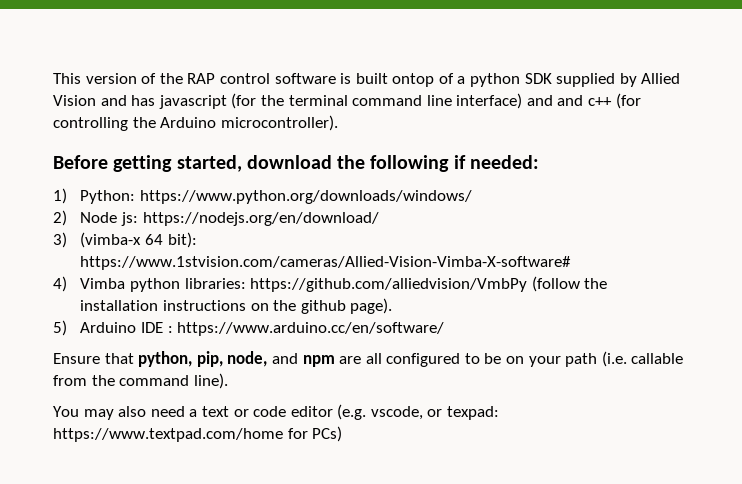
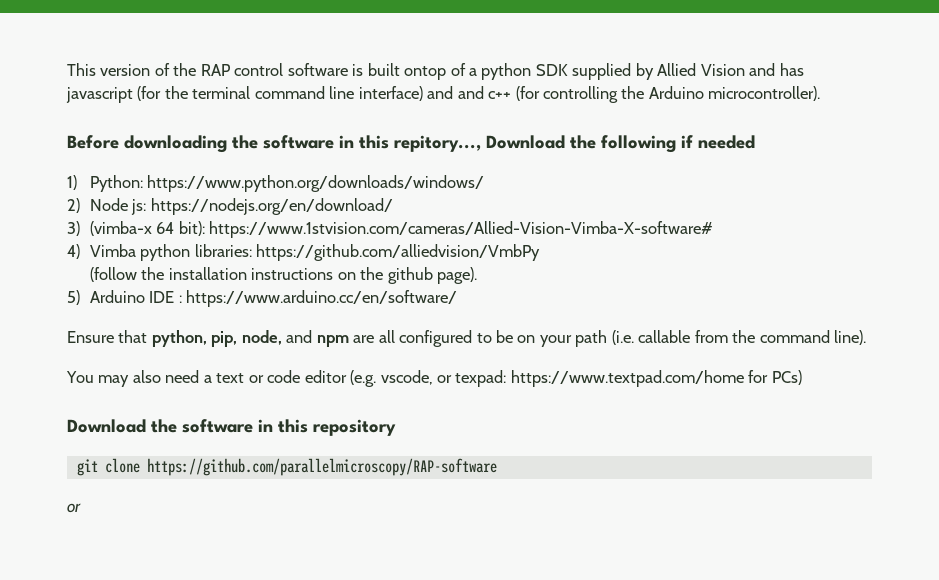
- Before getting started, download the following if needed:
+ Before downloading the software in this repitory..., Download the following if needed
- 4) Vimba python libraries: https://github.com/alliedvision/VmbPy (follow the installation instructions on the github page).
+ 4) Vimba python libraries: https://github.com/alliedvision/VmbPy
+ (follow the installation instructions on the github page).
+ Download the software in this repository
+ git clone https://github.com/parallelmicroscopy/RAP-software
+ or

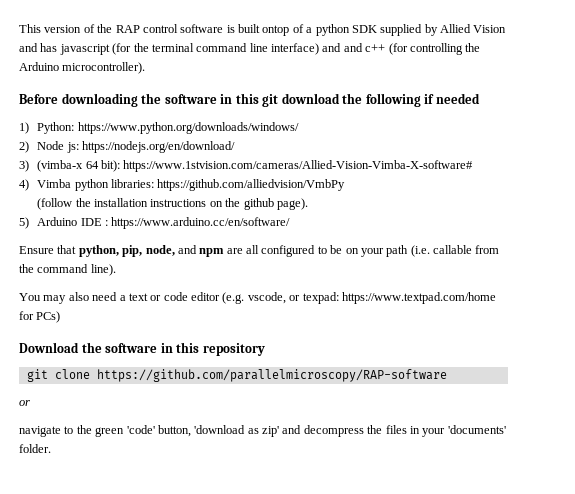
- Before downloading the software in this repitory..., Download the following if needed
+ Before downloading the software in this git download the following if needed
+ navigate to the green 'code' button, 'download as zip' and decompress the files in your 'documents' folder.

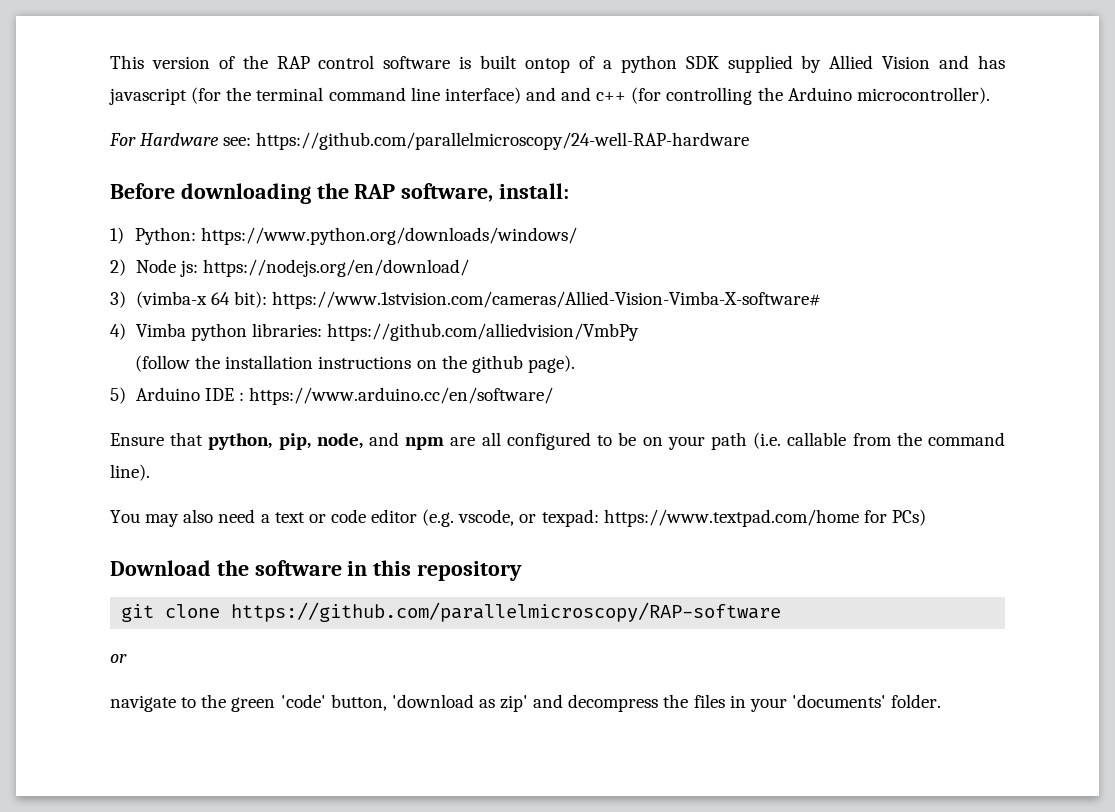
+ For Hardware see: https://github.com/parallelmicroscopy/24-well-RAP-hardware
- Before downloading the software in this git download the following if needed
+ Before downloading the RAP software, install:

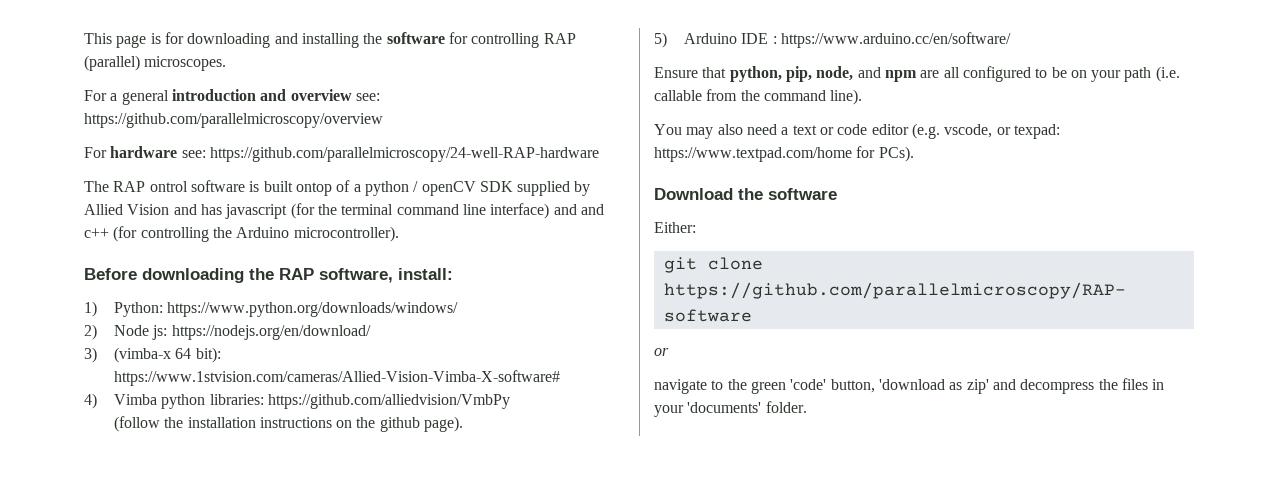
- This version of the RAP control software is built ontop of a python SDK supplied by Allied Vision and has javascript (for the terminal command line interface) and and c++ (for controlling the Arduino microcontroller).
+ This page is for downloading and installing the software for controlling RAP (parallel) microscopes.
+ For a general introduction and overview see: https://github.com/parallelmicroscopy/overview
+ For hardware see: https://github.com/parallelmicroscopy/24-well-RAP-hardware
+ The RAP ontrol software is built ontop of a python / openCV SDK supplied by Allied Vision and has javascript (for the terminal command line interface) and and c++ (for controlling the Arduino microcontroller).
- For Hardware see: https://github.com/parallelmicroscopy/24-well-RAP-hardware
- You may also need a text or code editor (e.g. vscode, or texpad: https://www.textpad.com/home for PCs)
+ You may also need a text or code editor (e.g. vscode, or texpad: https://www.textpad.com/home for PCs).
- Download the software in this repository
+ Download the software
+ Either:

